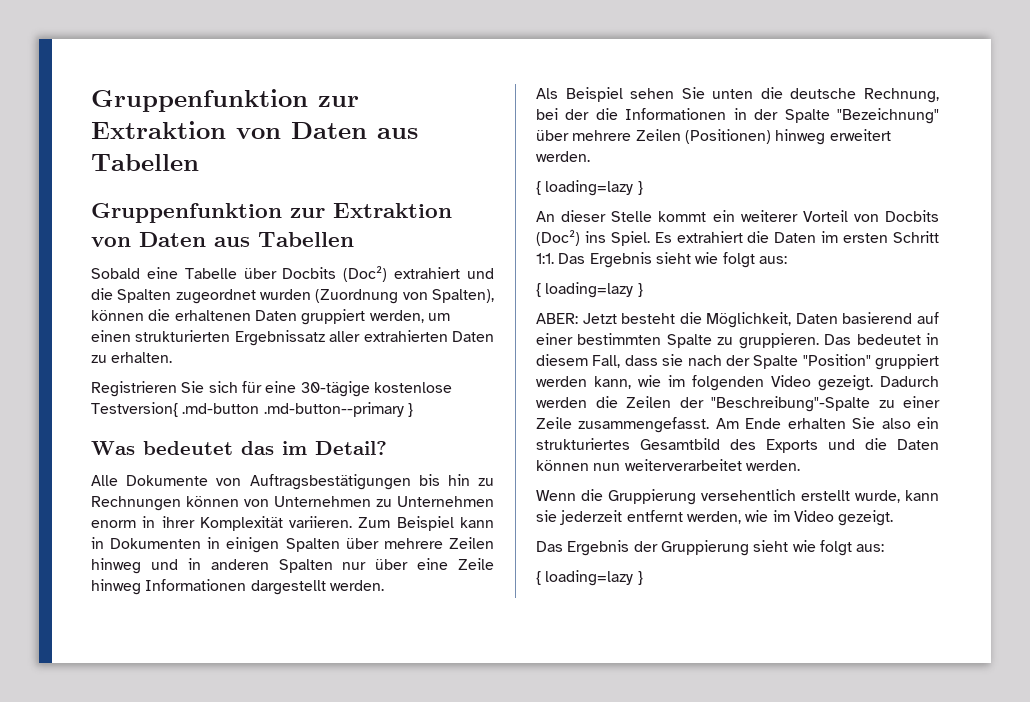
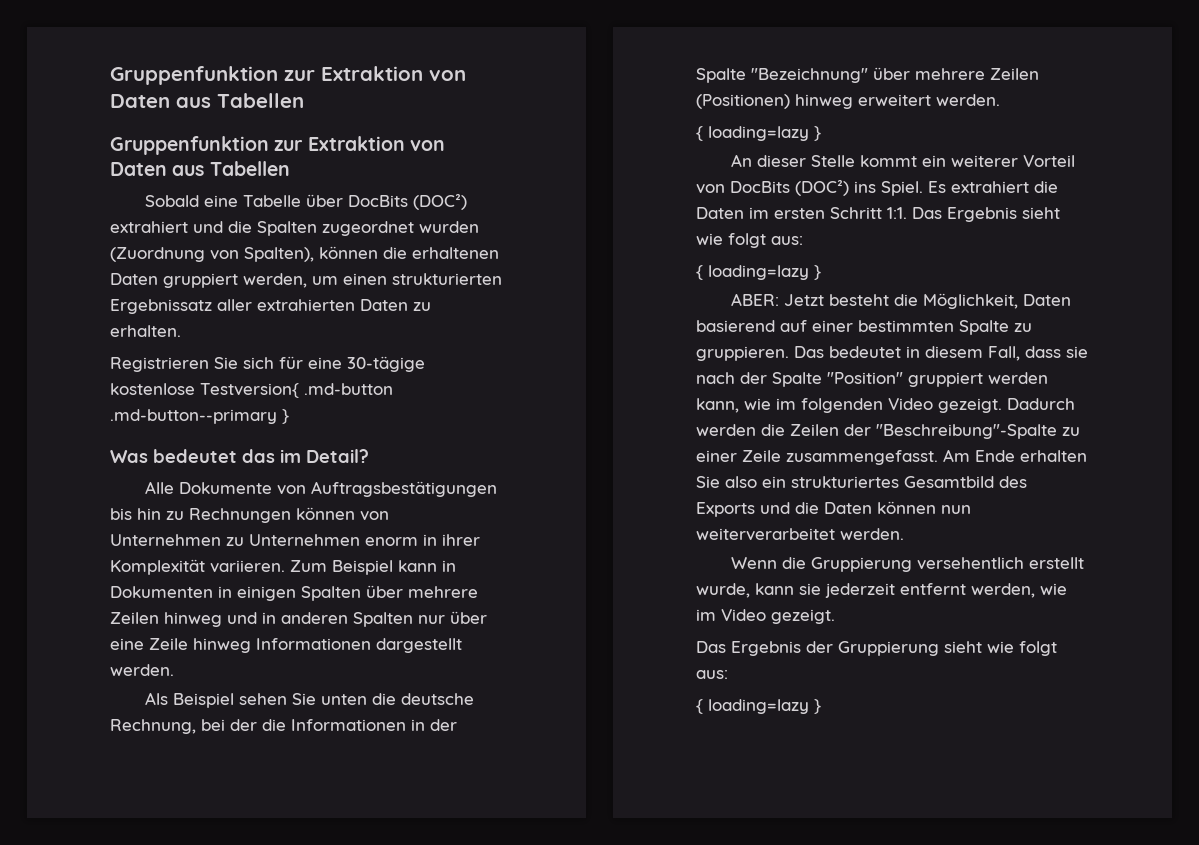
- Sobald eine Tabelle über Docbits (Doc²) extrahiert und die Spalten zugeordnet wurden (Zuordnung von Spalten), können die erhaltenen Daten gruppiert werden, um einen strukturierten Ergebnissatz aller extrahierten Daten zu erhalten.
+ Sobald eine Tabelle über DocBits (DOC²) extrahiert und die Spalten zugeordnet wurden (Zuordnung von Spalten), können die erhaltenen Daten gruppiert werden, um einen strukturierten Ergebnissatz aller extrahierten Daten zu erhalten.
- An dieser Stelle kommt ein weiterer Vorteil von Docbits (Doc²) ins Spiel.
+ An dieser Stelle kommt ein weiterer Vorteil von DocBits (DOC²) ins Spiel.

